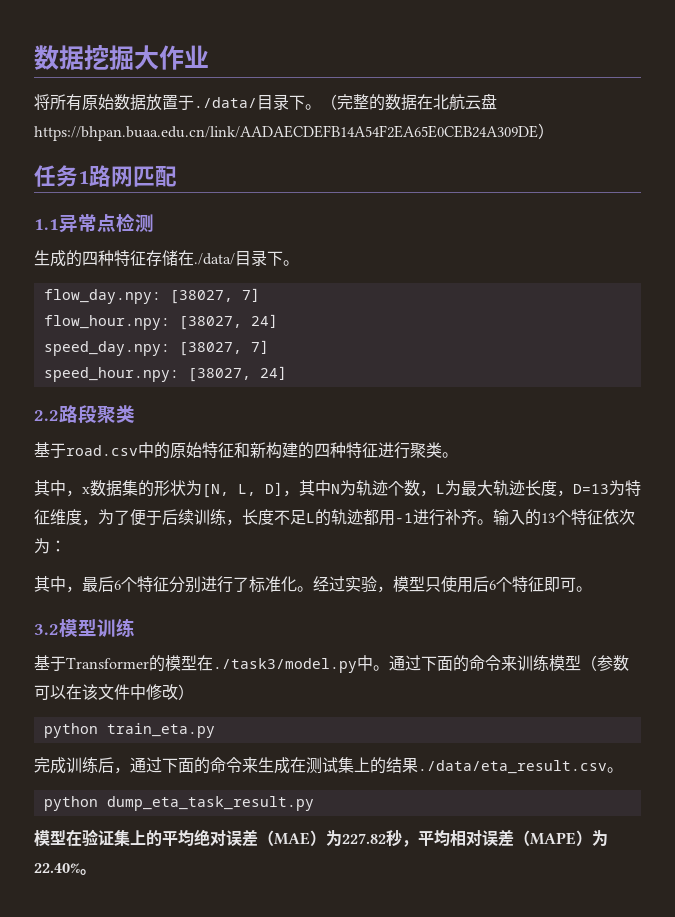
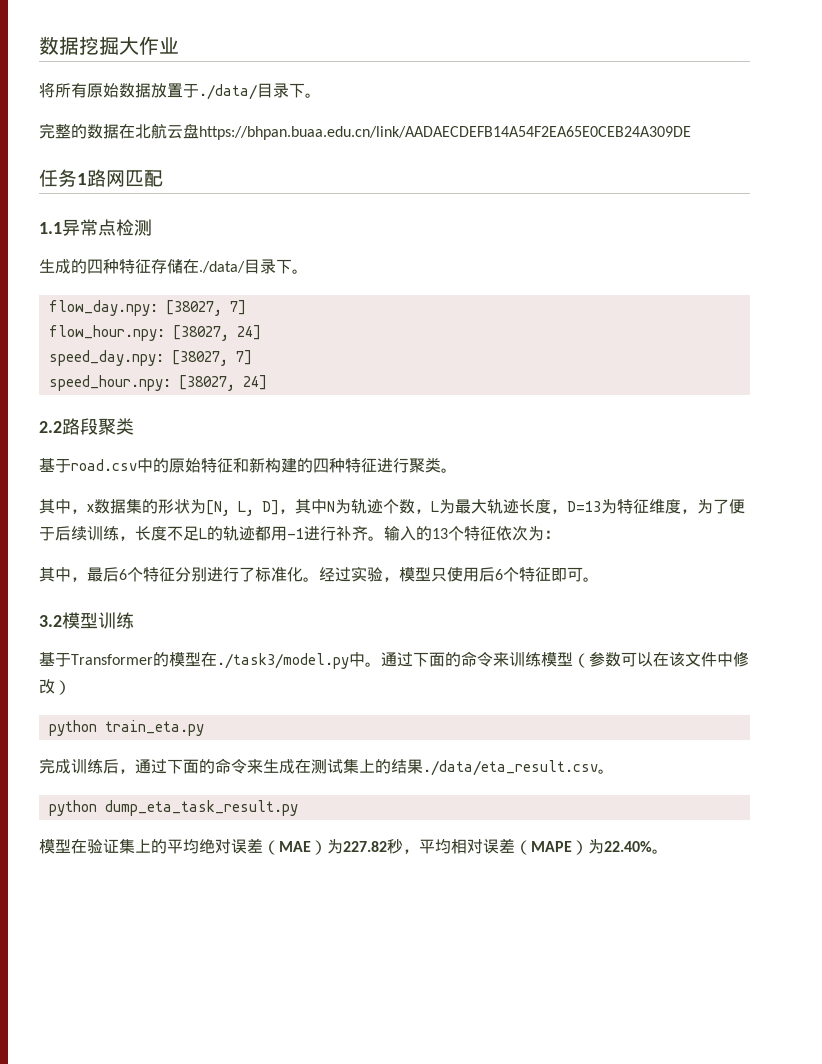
- 将所有原始数据放置于./data/目录下。（完整的数据在北航云盘https://bhpan.buaa.edu.cn/link/AADAECDEFB14A54F2EA65E0CEB24A309DE）
+ 将所有原始数据放置于./data/目录下。
+ 完整的数据在北航云盘https://bhpan.buaa.edu.cn/link/AADAECDEFB14A54F2EA65E0CEB24A309DE

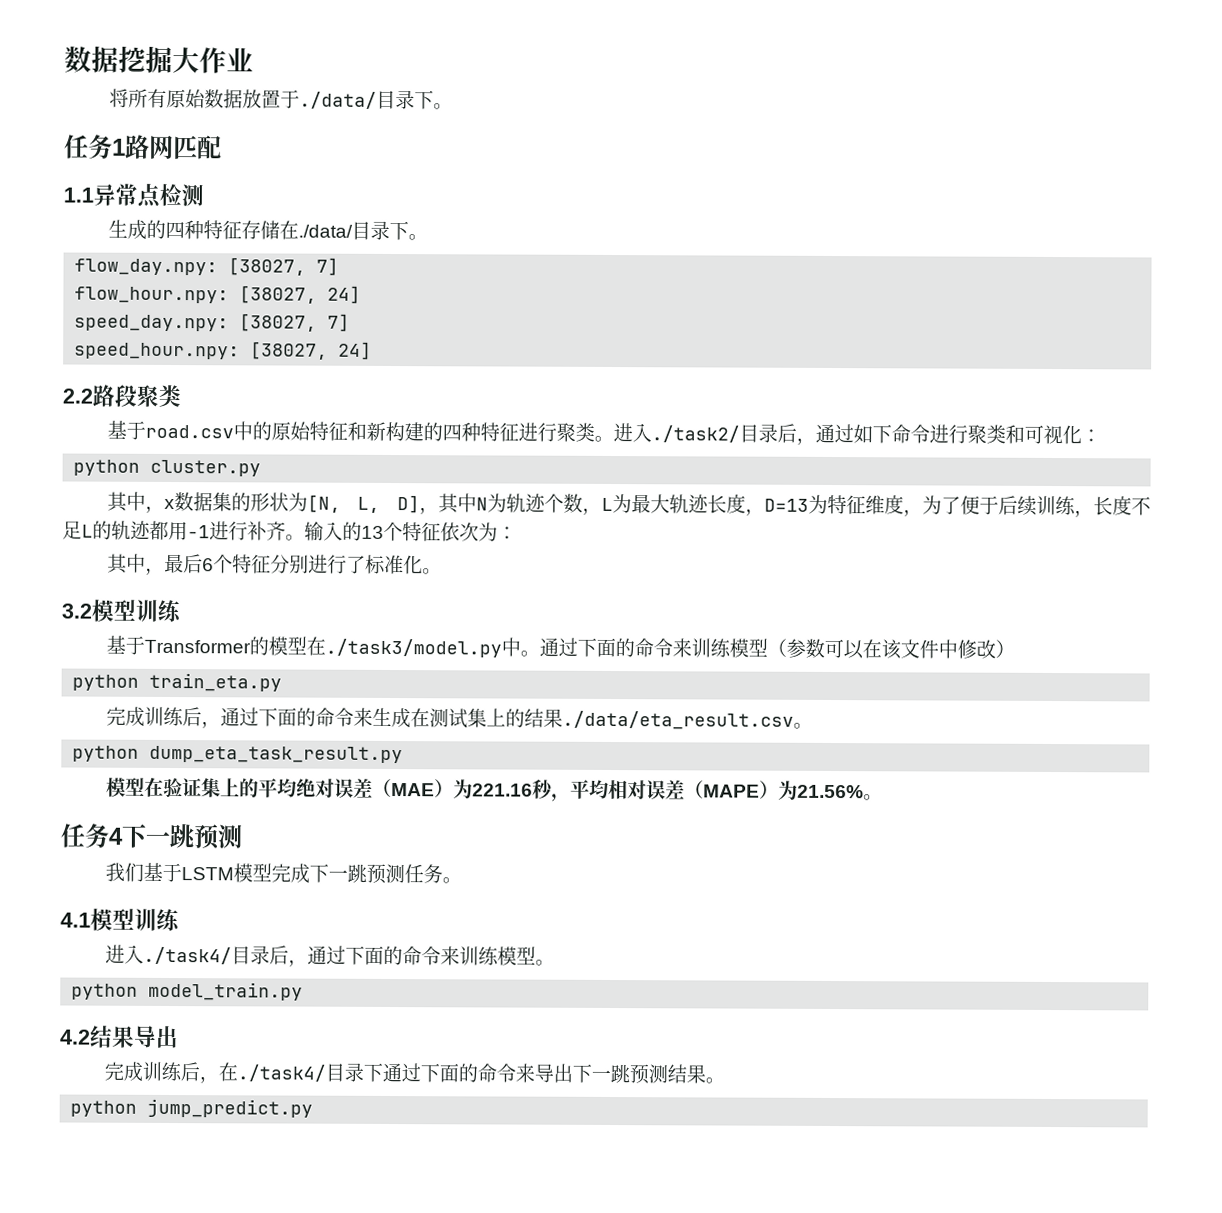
- 完整的数据在北航云盘https://bhpan.buaa.edu.cn/link/AADAECDEFB14A54F2EA65E0CEB24A309DE
+ 进入./task2/目录后，通过如下命令进行聚类和可视化：
+ python cluster.py
- 经过实验，模型只使用后6个特征即可。
- 模型在验证集上的平均绝对误差（MAE）为227.82秒，平均相对误差（MAPE）为22.40%。
+ 模型在验证集上的平均绝对误差（MAE）为221.16秒，平均相对误差（MAPE）为21.56%。
+ 任务4下一跳预测
+ 我们基于LSTM模型完成下一跳预测任务。
+ 4.1模型训练
+ 进入./task4/目录后，通过下面的命令来训练模型。
+ python model_train.py
+ 4.2结果导出
+ 完成训练后，在./task4/目录下通过下面的命令来导出下一跳预测结果。
+ python jump_predict.py

